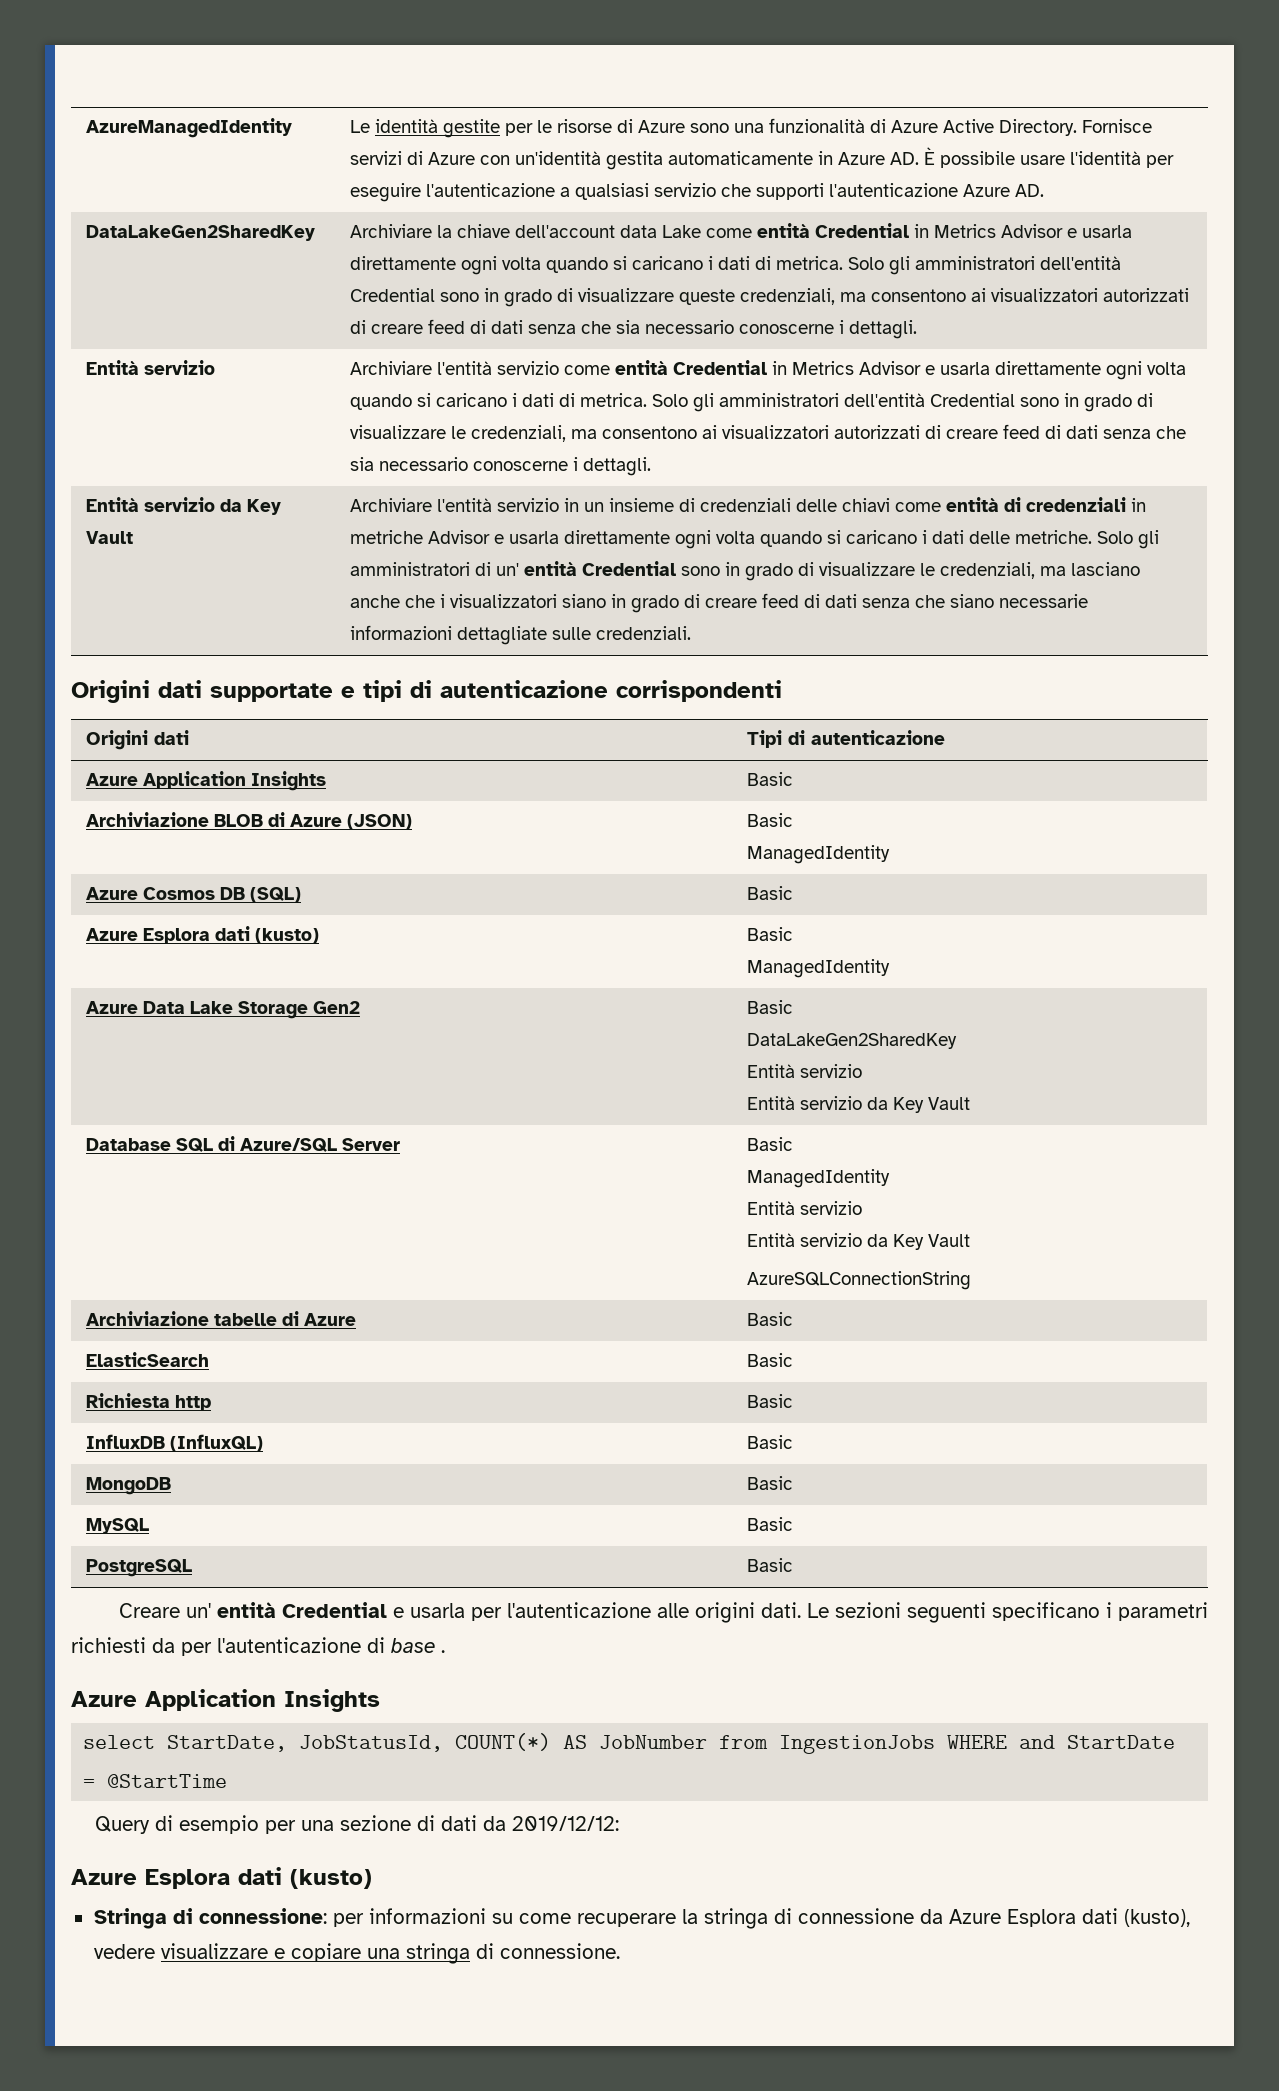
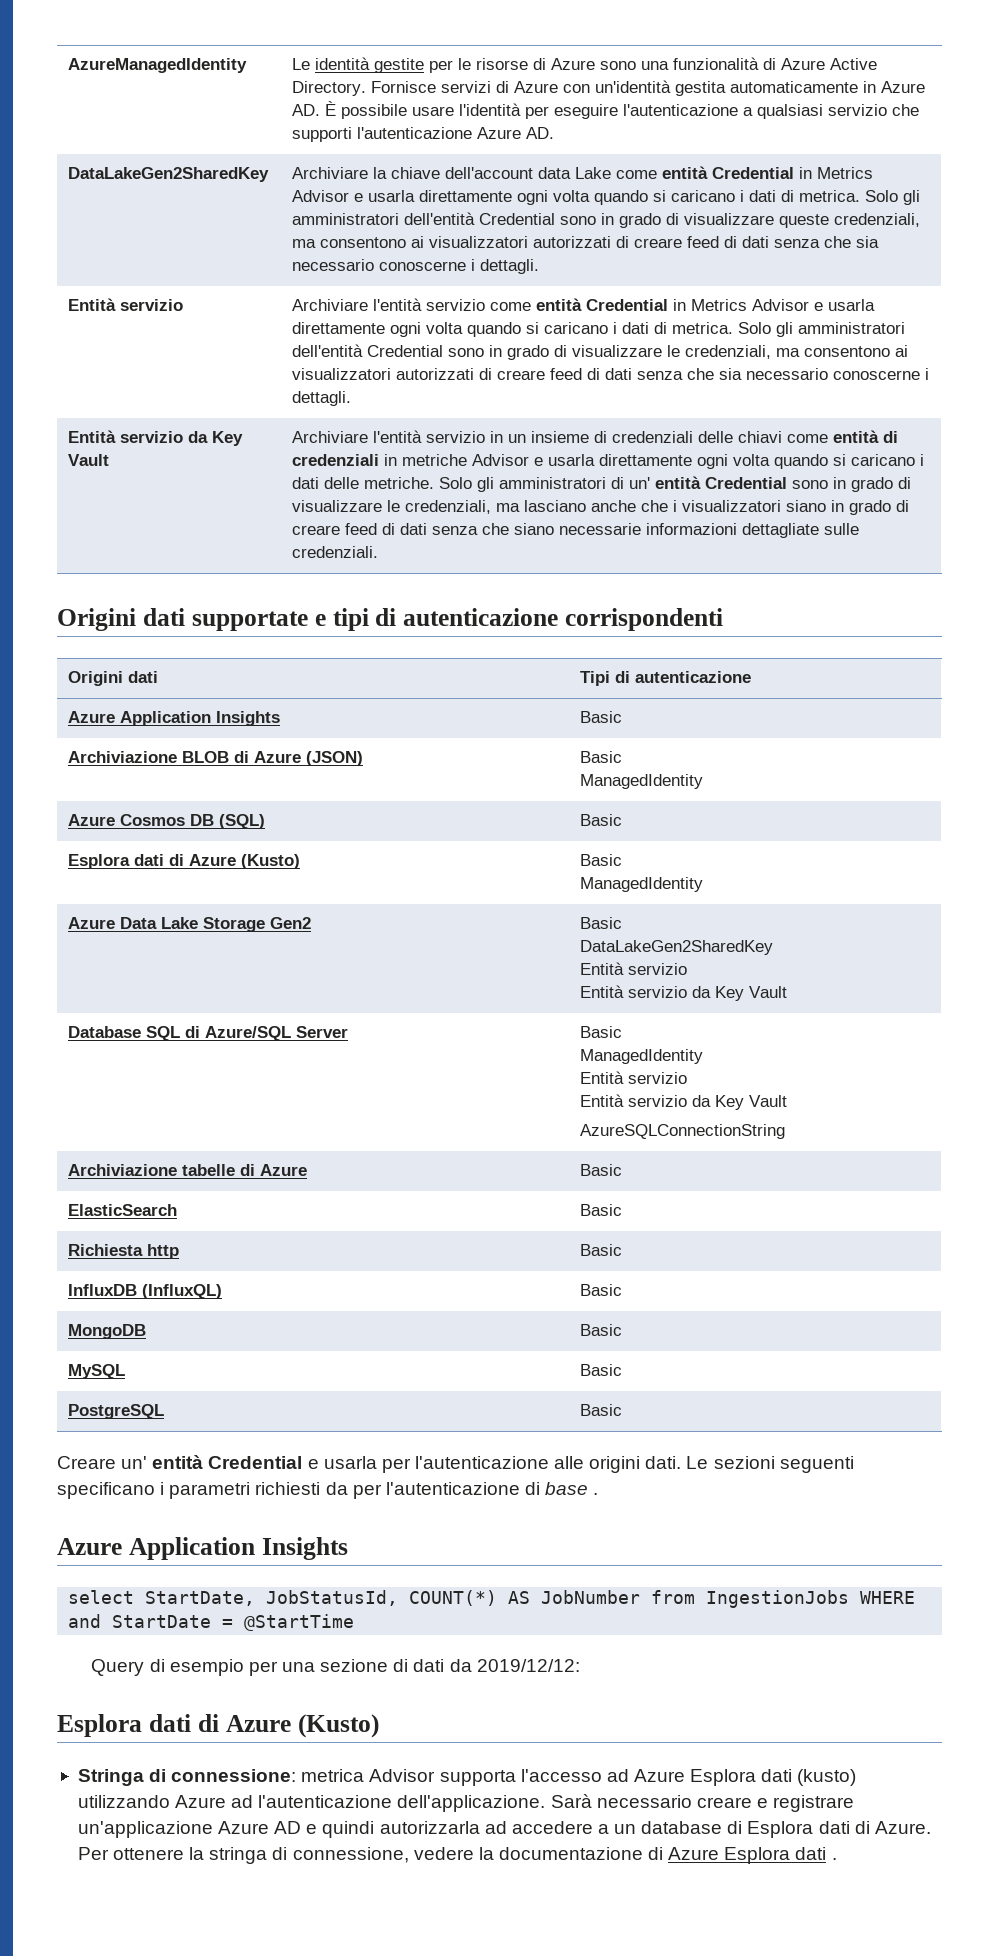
- Azure Esplora dati (kusto) | Basic
+ Esplora dati di Azure (Kusto) | Basic
  Query di esempio per una sezione di dati da 2019/12/12:
- Azure Esplora dati (kusto)
- Stringa di connessione: per informazioni su come recuperare la stringa di connessione da Azure Esplora dati (kusto), vedere visualizzare e copiare una stringa di connessione.
+ Esplora dati di Azure (Kusto)
+ Stringa di connessione: metrica Advisor supporta l'accesso ad Azure Esplora dati (kusto) utilizzando Azure ad l'autenticazione dell'applicazione. Sarà necessario creare e registrare un'applicazione Azure AD e quindi autorizzarla ad accedere a un database di Esplora dati di Azure. Per ottenere la stringa di connessione, vedere la documentazione di Azure Esplora dati .

